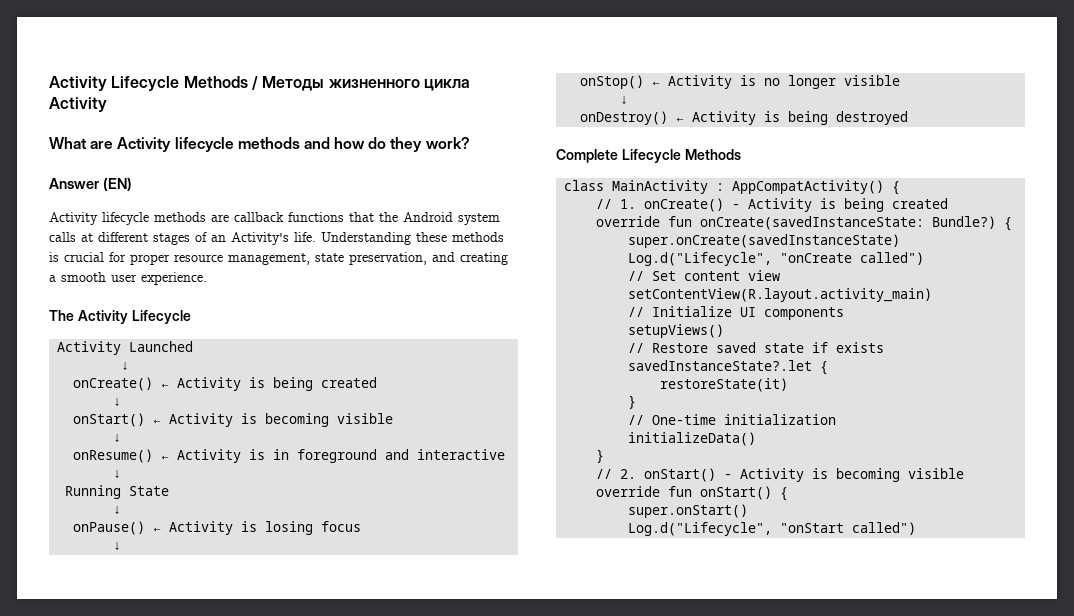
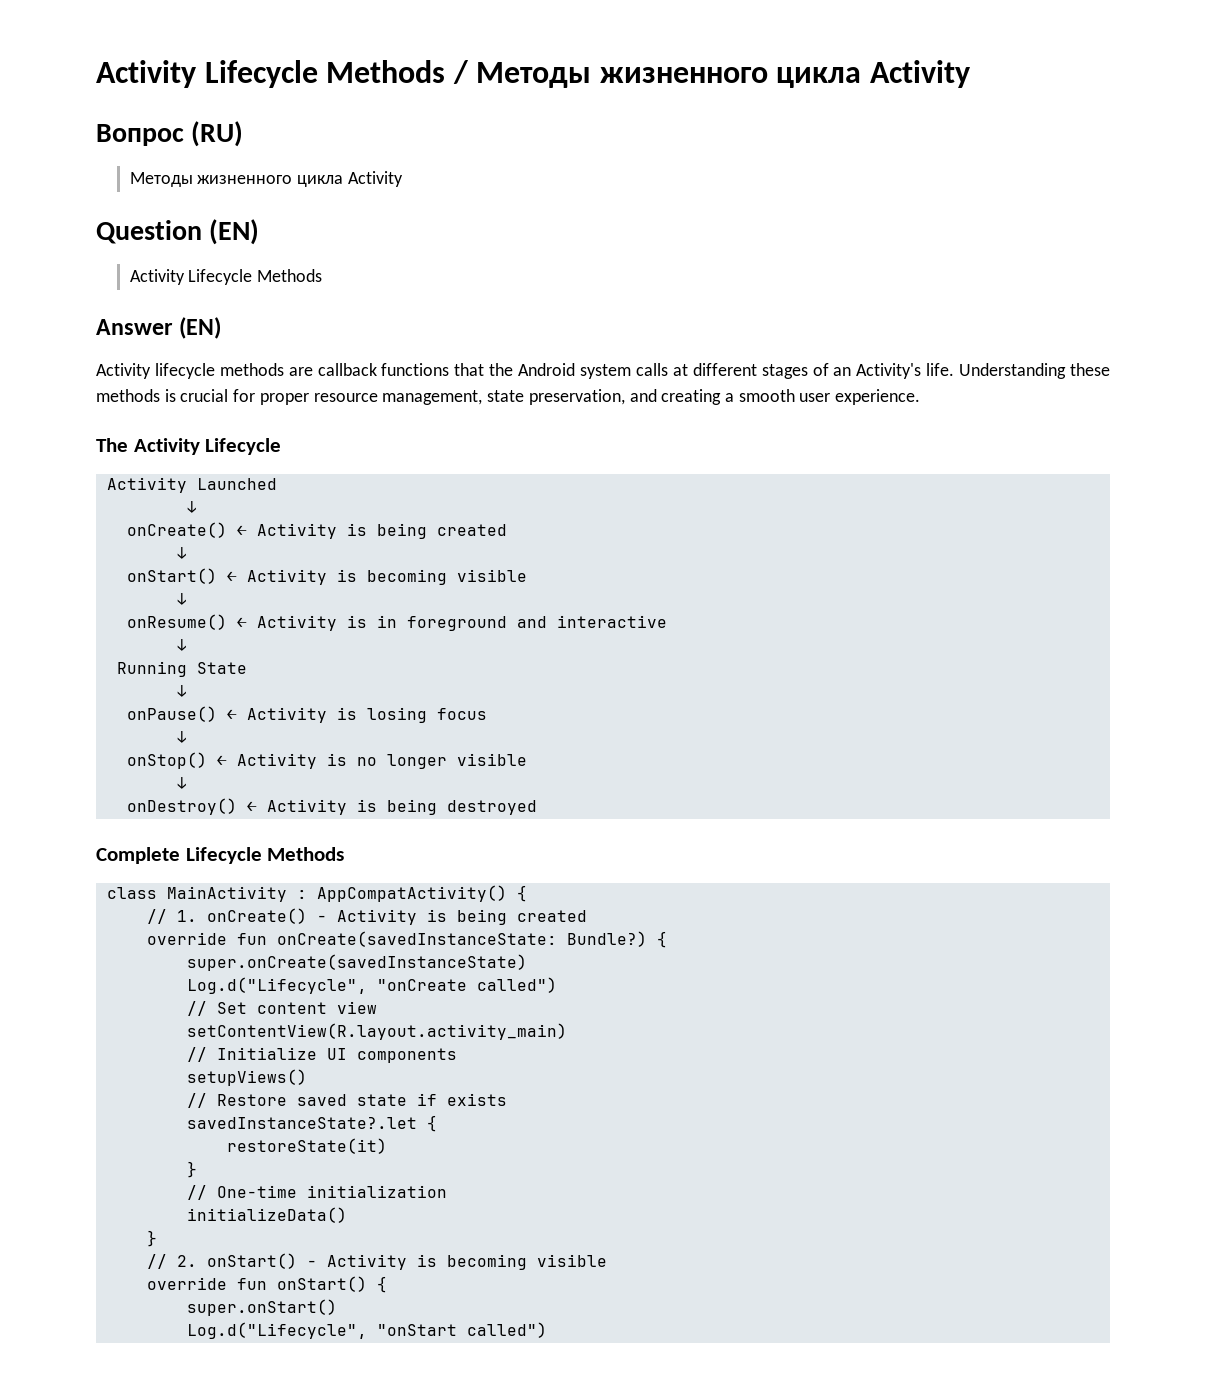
- What are Activity lifecycle methods and how do they work?
+ Вопрос (RU)
+ Методы жизненного цикла Activity
+ Question (EN)
+ Activity Lifecycle Methods

